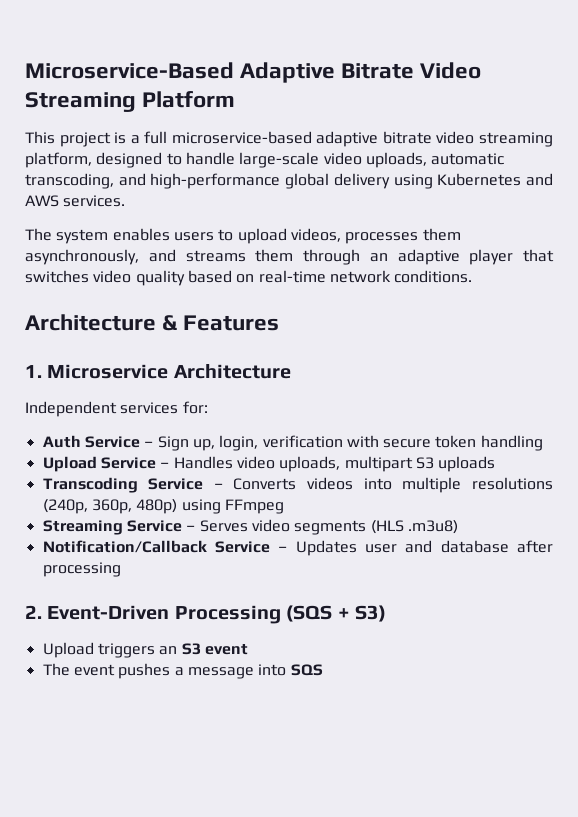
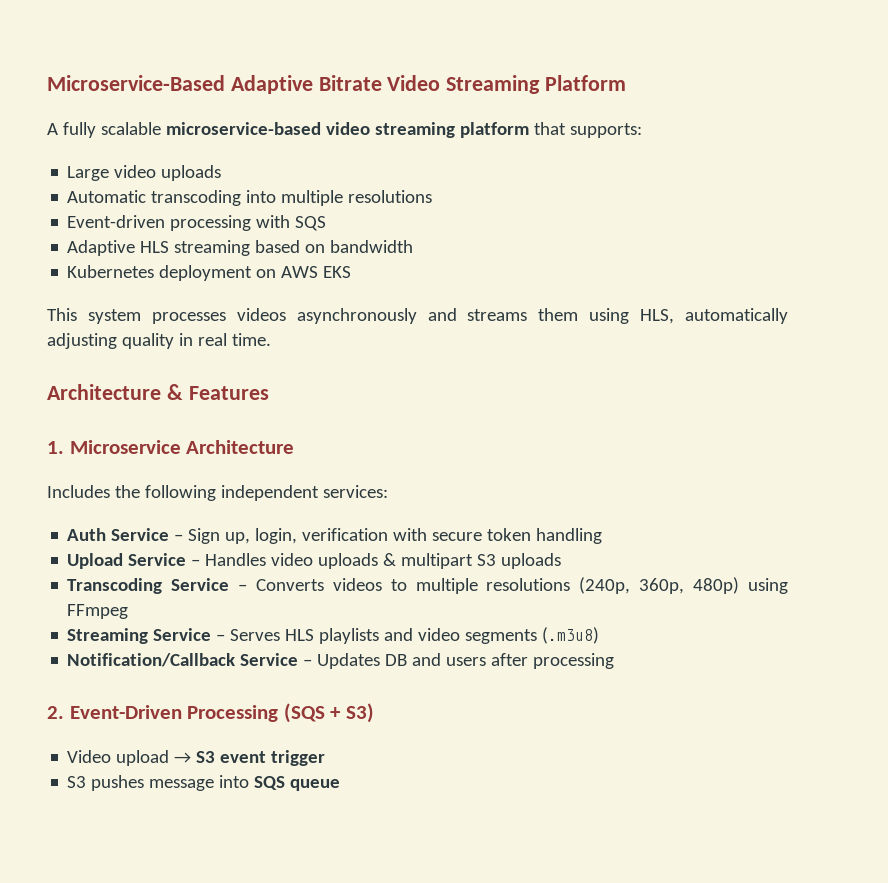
- This project is a full microservice-based adaptive bitrate video streaming platform, designed to handle large-scale video uploads, automatic transcoding, and high-performance global delivery using Kubernetes and AWS services.
- The system enables users to upload videos, processes them asynchronously, and streams them through an adaptive player that switches video quality based on real-time network conditions.
+ A fully scalable microservice-based video streaming platform that supports:
+ Large video uploads
+ Automatic transcoding into multiple resolutions
+ Event-driven processing with SQS
+ Adaptive HLS streaming based on bandwidth
+ Kubernetes deployment on AWS EKS
+ This system processes videos asynchronously and streams them using HLS, automatically adjusting quality in real time.
- Independent services for:
+ Includes the following independent services:
- Upload Service – Handles video uploads, multipart S3 uploads
+ Upload Service – Handles video uploads & multipart S3 uploads
- Transcoding Service – Converts videos into multiple resolutions (240p, 360p, 480p) using FFmpeg
+ Transcoding Service – Converts videos to multiple resolutions (240p, 360p, 480p) using FFmpeg
- Streaming Service – Serves video segments (HLS .m3u8)
+ Streaming Service – Serves HLS playlists and video segments (.m3u8)
- Notification/Callback Service – Updates user and database after processing
+ Notification/Callback Service – Updates DB and users after processing
- Upload triggers an S3 event
- The event pushes a message into SQS
+ Video upload → S3 event trigger
+ S3 pushes message into SQS queue

